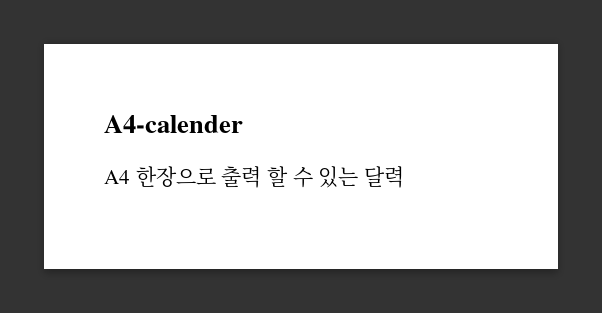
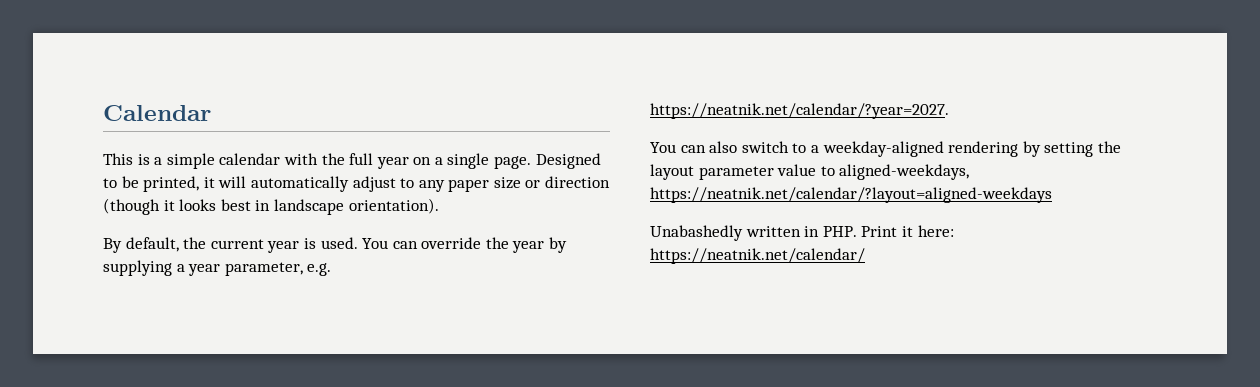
- A4-calender
- A4 한장으로 출력 할 수 있는 달력
+ Calendar
+ This is a simple calendar with the full year on a single page. Designed to be printed, it will automatically adjust to any paper size or direction (though it looks best in landscape orientation).
+ By default, the current year is used. You can override the year by supplying a year parameter, e.g. https://neatnik.net/calendar/?year=2027.
+ You can also switch to a weekday-aligned rendering by setting the layout parameter value to aligned-weekdays, https://neatnik.net/calendar/?layout=aligned-weekdays
+ Unabashedly written in PHP. Print it here: https://neatnik.net/calendar/

